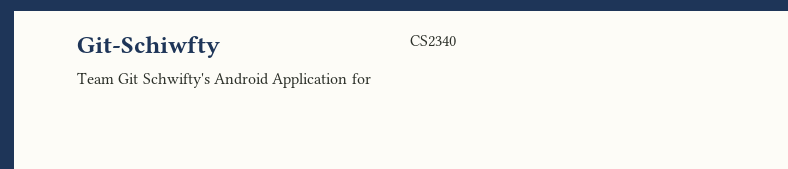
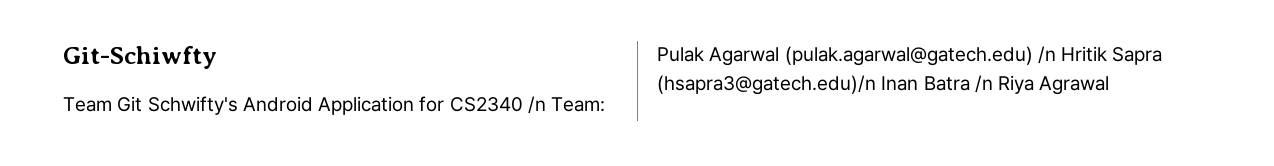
- Team Git Schwifty's Android Application for CS2340
+ Team Git Schwifty's Android Application for CS2340 /n Team: Pulak Agarwal (pulak.agarwal@gatech.edu) /n Hritik Sapra (hsapra3@gatech.edu)/n Inan Batra /n Riya Agrawal

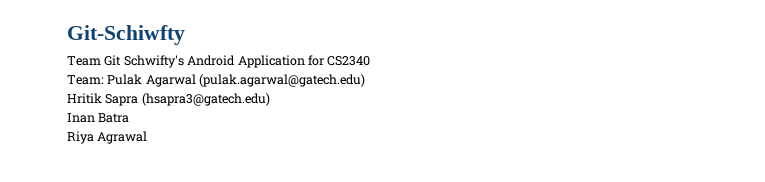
- Team Git Schwifty's Android Application for CS2340 /n Team: Pulak Agarwal (pulak.agarwal@gatech.edu) /n Hritik Sapra (hsapra3@gatech.edu)/n Inan Batra /n Riya Agrawal
+ Team Git Schwifty's Android Application for CS2340
+ Team: Pulak Agarwal (pulak.agarwal@gatech.edu)
+ Hritik Sapra (hsapra3@gatech.edu)
+ Inan Batra
+ Riya Agrawal

